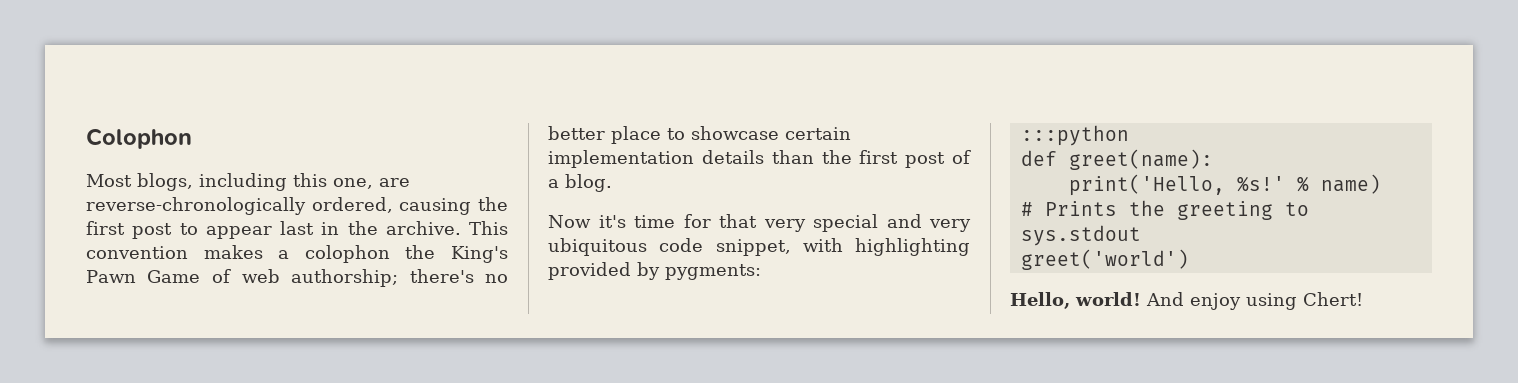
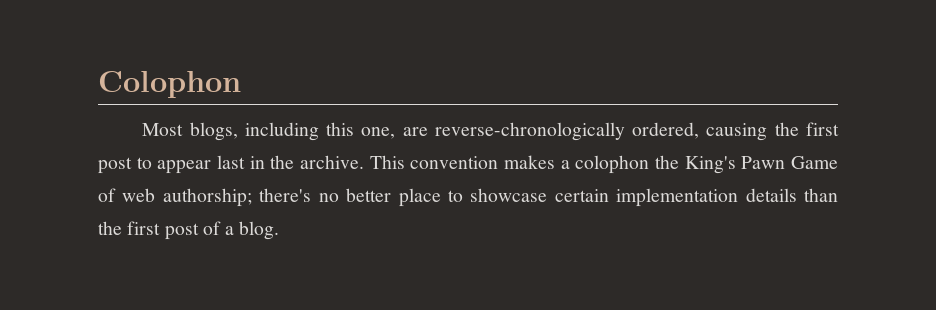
- Now it's time for that very special and very ubiquitous code snippet, with highlighting provided by pygments:
- :::python
- def greet(name):
- print('Hello, %s!' % name)
- # Prints the greeting to sys.stdout
- greet('world')
- Hello, world! And enjoy using Chert!

